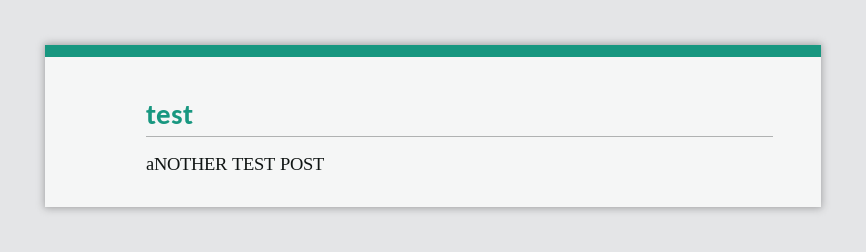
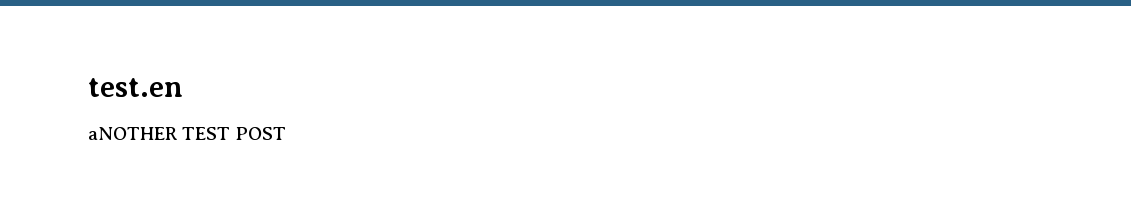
- test
+ test.en

